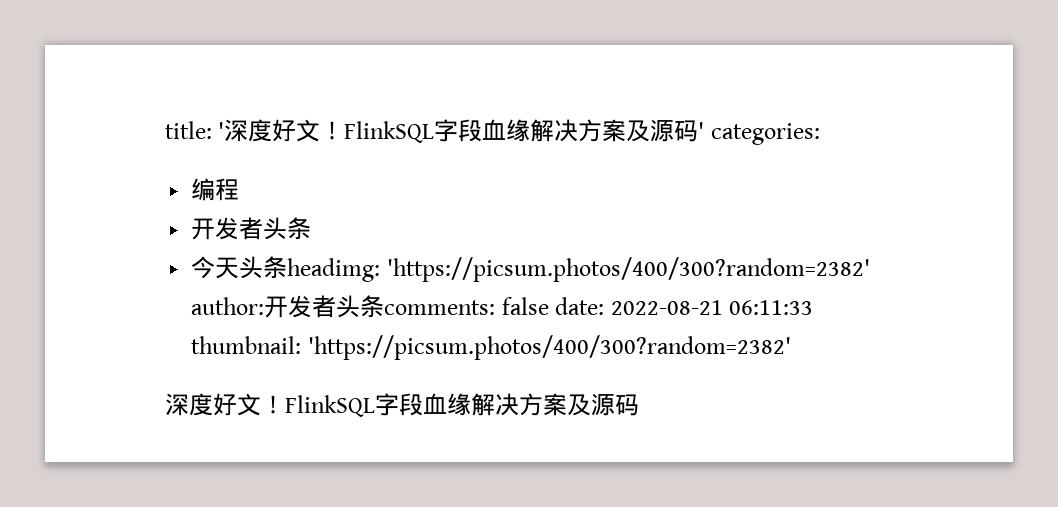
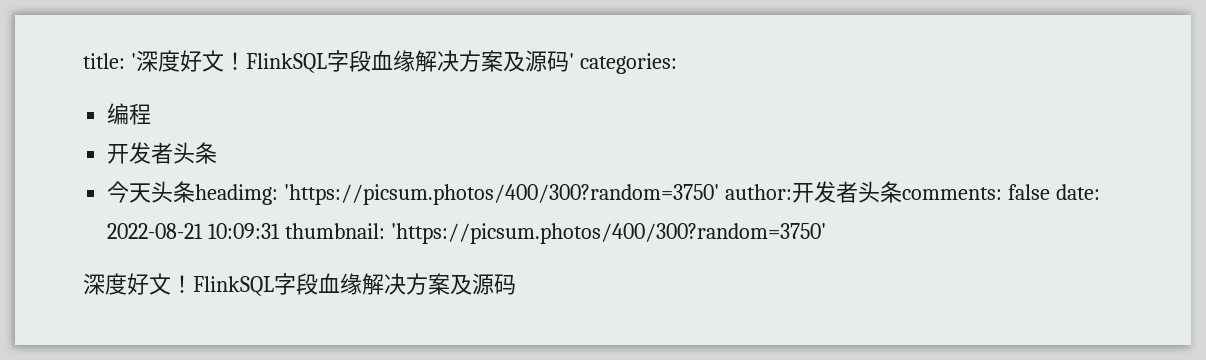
- 今天头条headimg: 'https://picsum.photos/400/300?random=2382' author:开发者头条comments: false date: 2022-08-21 06:11:33 thumbnail: 'https://picsum.photos/400/300?random=2382'
+ 今天头条headimg: 'https://picsum.photos/400/300?random=3750' author:开发者头条comments: false date: 2022-08-21 10:09:31 thumbnail: 'https://picsum.photos/400/300?random=3750'

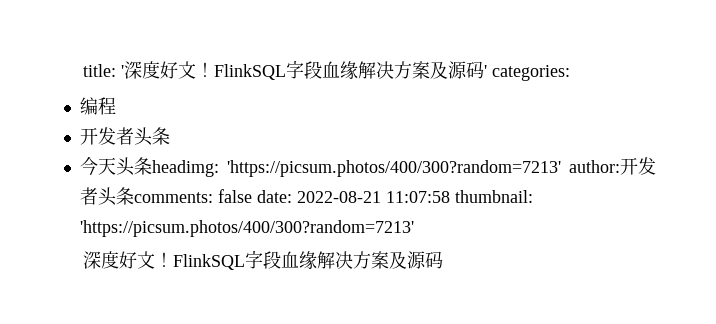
- 今天头条headimg: 'https://picsum.photos/400/300?random=3750' author:开发者头条comments: false date: 2022-08-21 10:09:31 thumbnail: 'https://picsum.photos/400/300?random=3750'
+ 今天头条headimg: 'https://picsum.photos/400/300?random=7213' author:开发者头条comments: false date: 2022-08-21 11:07:58 thumbnail: 'https://picsum.photos/400/300?random=7213'

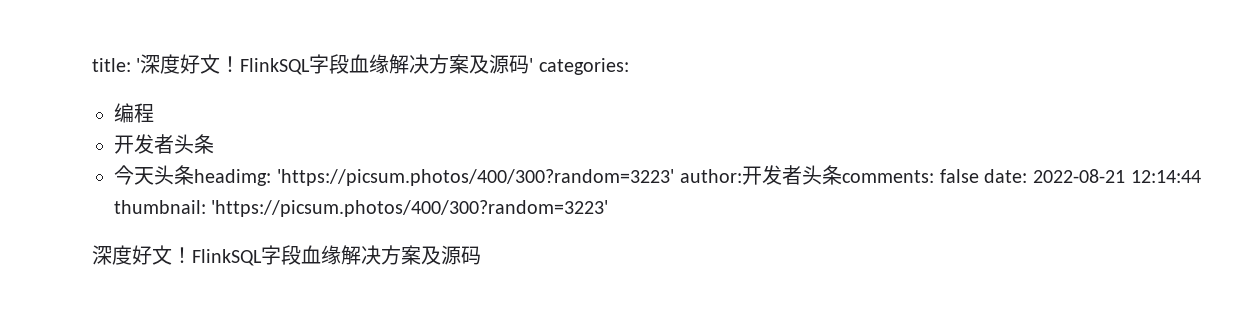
- 今天头条headimg: 'https://picsum.photos/400/300?random=7213' author:开发者头条comments: false date: 2022-08-21 11:07:58 thumbnail: 'https://picsum.photos/400/300?random=7213'
+ 今天头条headimg: 'https://picsum.photos/400/300?random=3223' author:开发者头条comments: false date: 2022-08-21 12:14:44 thumbnail: 'https://picsum.photos/400/300?random=3223'

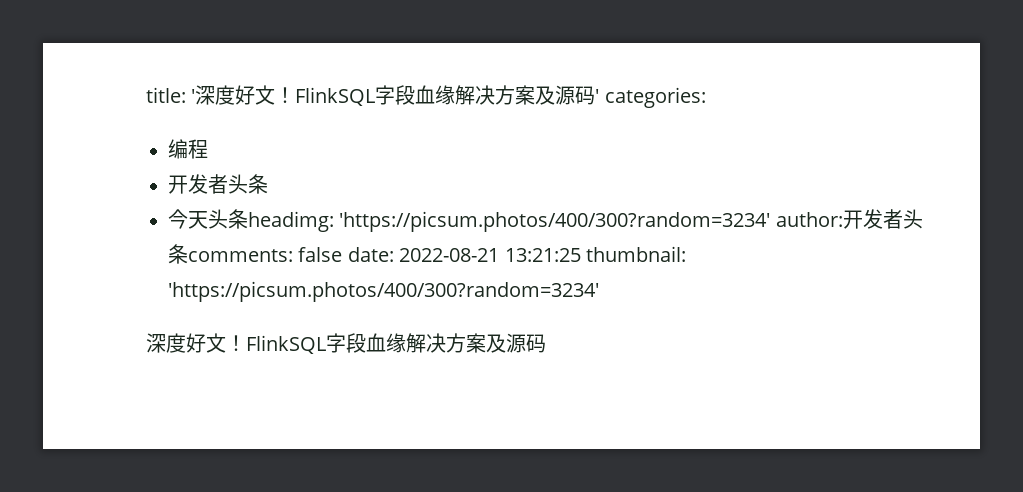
- 今天头条headimg: 'https://picsum.photos/400/300?random=3223' author:开发者头条comments: false date: 2022-08-21 12:14:44 thumbnail: 'https://picsum.photos/400/300?random=3223'
+ 今天头条headimg: 'https://picsum.photos/400/300?random=3234' author:开发者头条comments: false date: 2022-08-21 13:21:25 thumbnail: 'https://picsum.photos/400/300?random=3234'

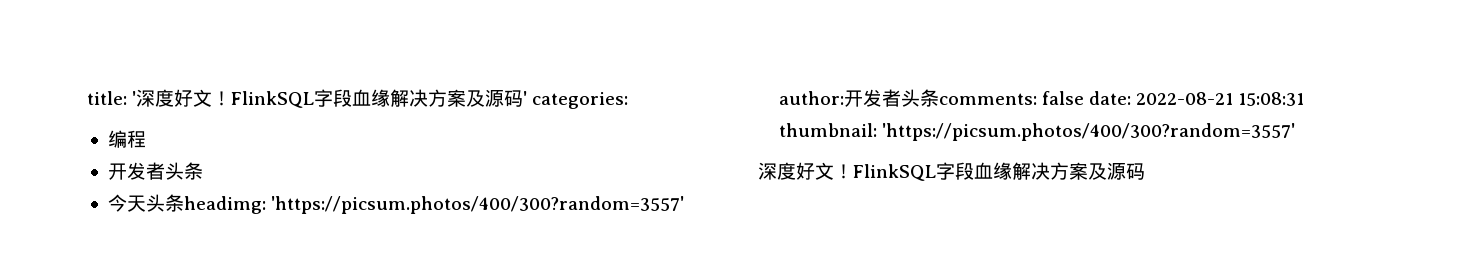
- 今天头条headimg: 'https://picsum.photos/400/300?random=3234' author:开发者头条comments: false date: 2022-08-21 13:21:25 thumbnail: 'https://picsum.photos/400/300?random=3234'
+ 今天头条headimg: 'https://picsum.photos/400/300?random=3557' author:开发者头条comments: false date: 2022-08-21 15:08:31 thumbnail: 'https://picsum.photos/400/300?random=3557'

